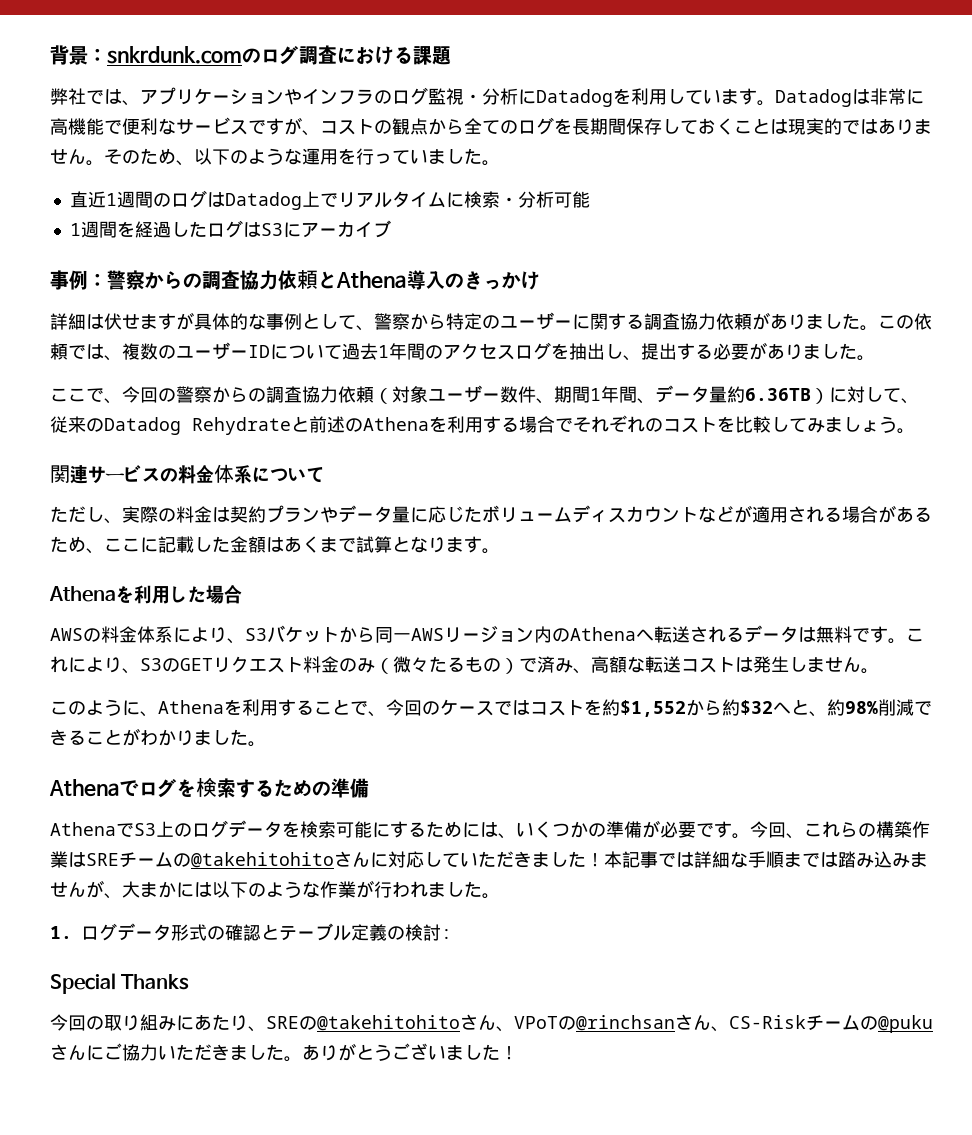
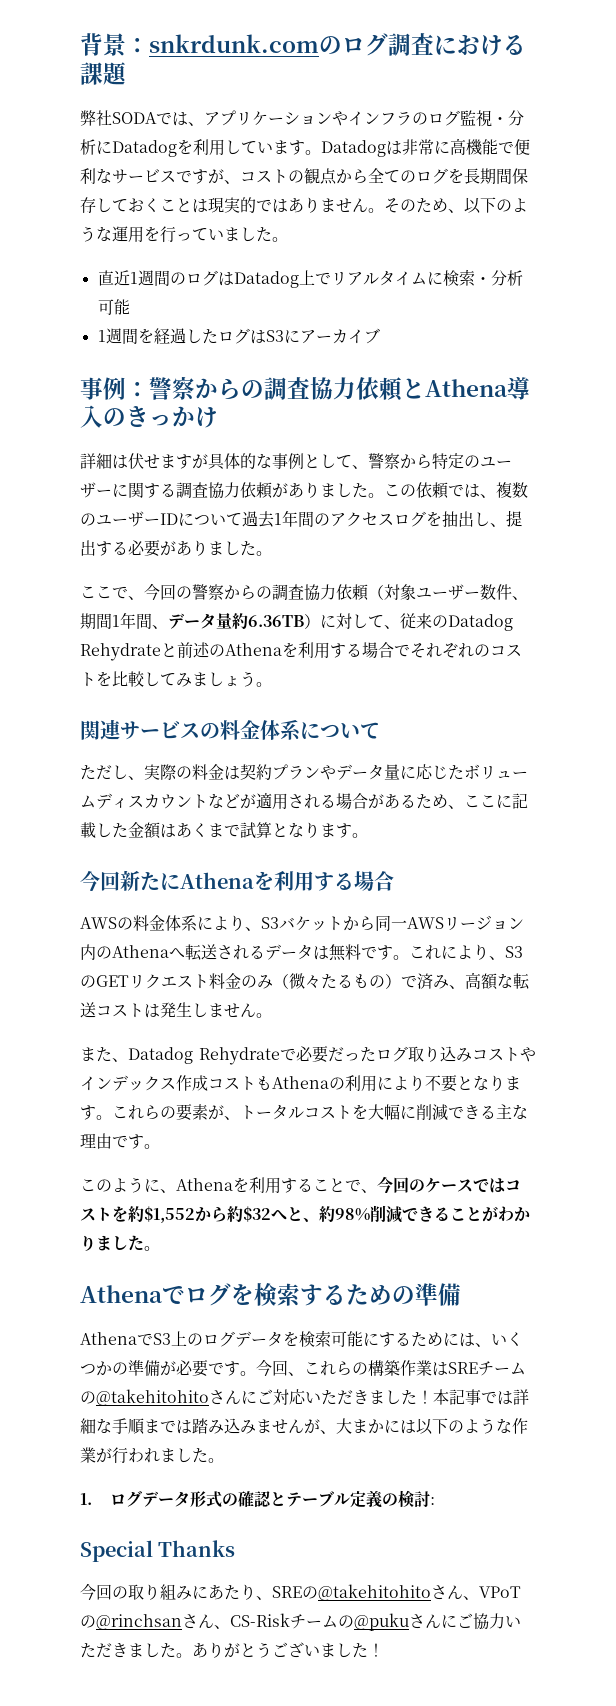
- 弊社では、アプリケーションやインフラのログ監視・分析にDatadogを利用しています。
+ 弊社SODAでは、アプリケーションやインフラのログ監視・分析にDatadogを利用しています。
- Athenaを利用した場合
+ 今回新たにAthenaを利用する場合
+ また、Datadog Rehydrateで必要だったログ取り込みコストやインデックス作成コストもAthenaの利用により不要となります。これらの要素が、トータルコストを大幅に削減できる主な理由です。
- 今回、これらの構築作業はSREチームの@takehitohitoさんに対応していただきました！
+ 今回、これらの構築作業はSREチームの@takehitohitoさんにご対応いただきました！

